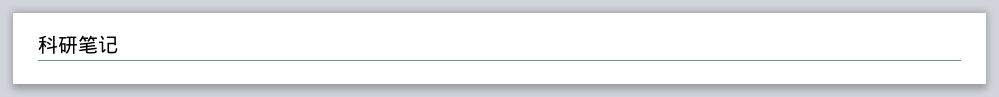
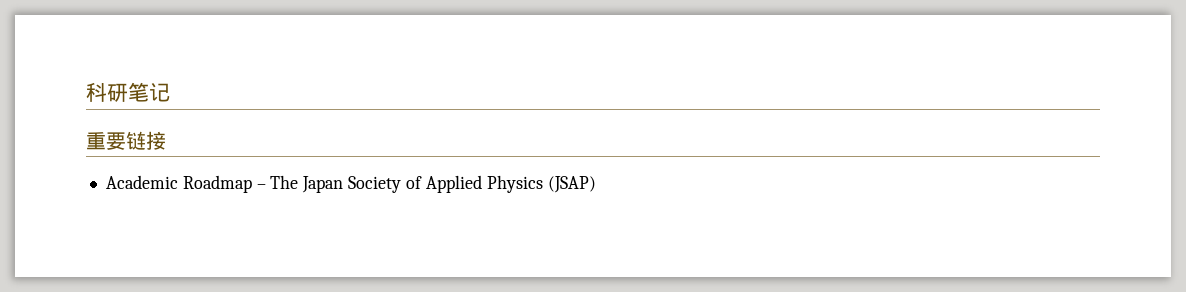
+ 重要链接
+ Academic Roadmap – The Japan Society of Applied Physics (JSAP)

